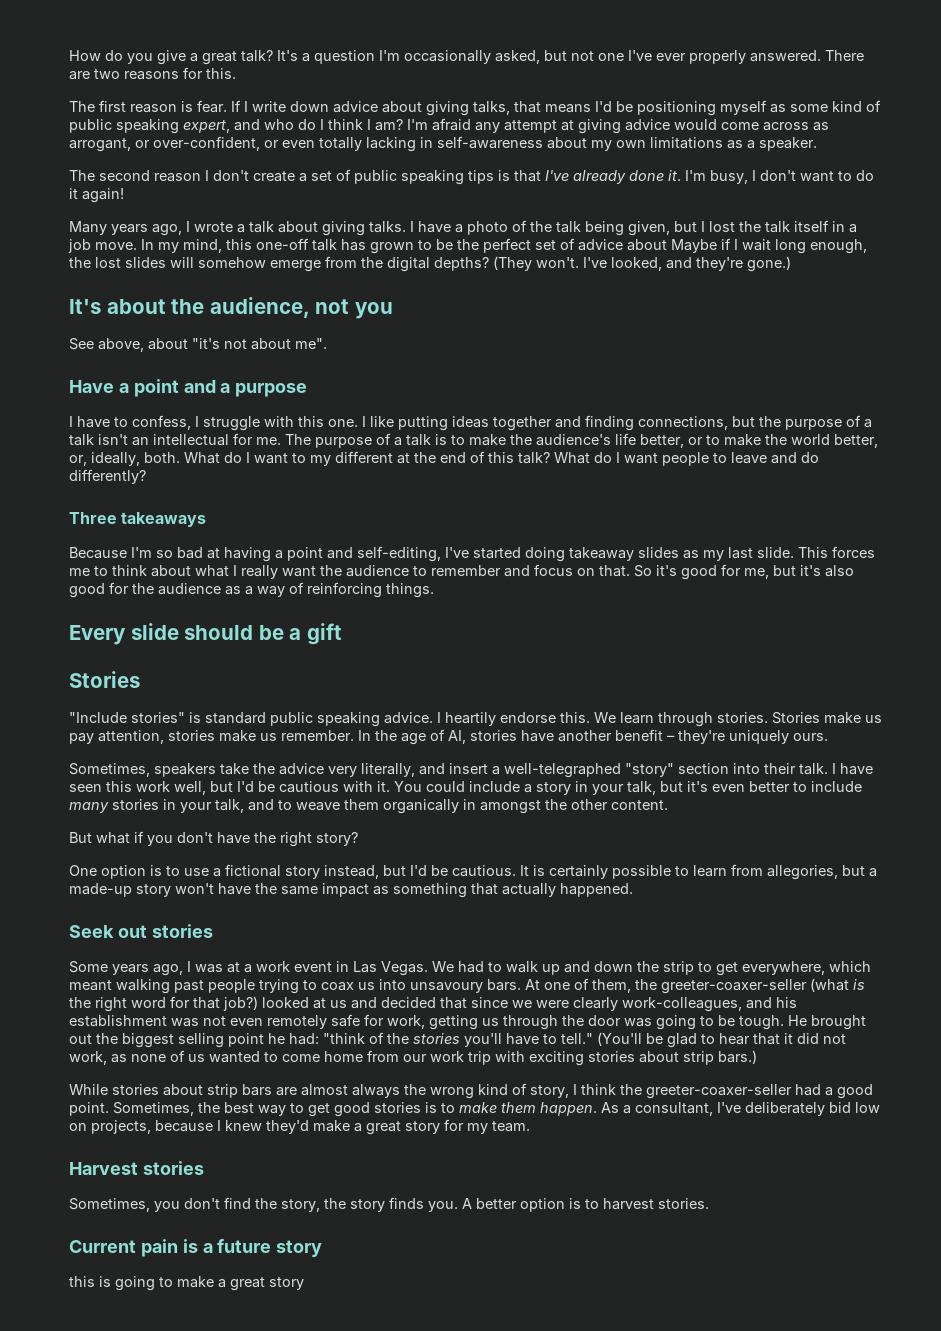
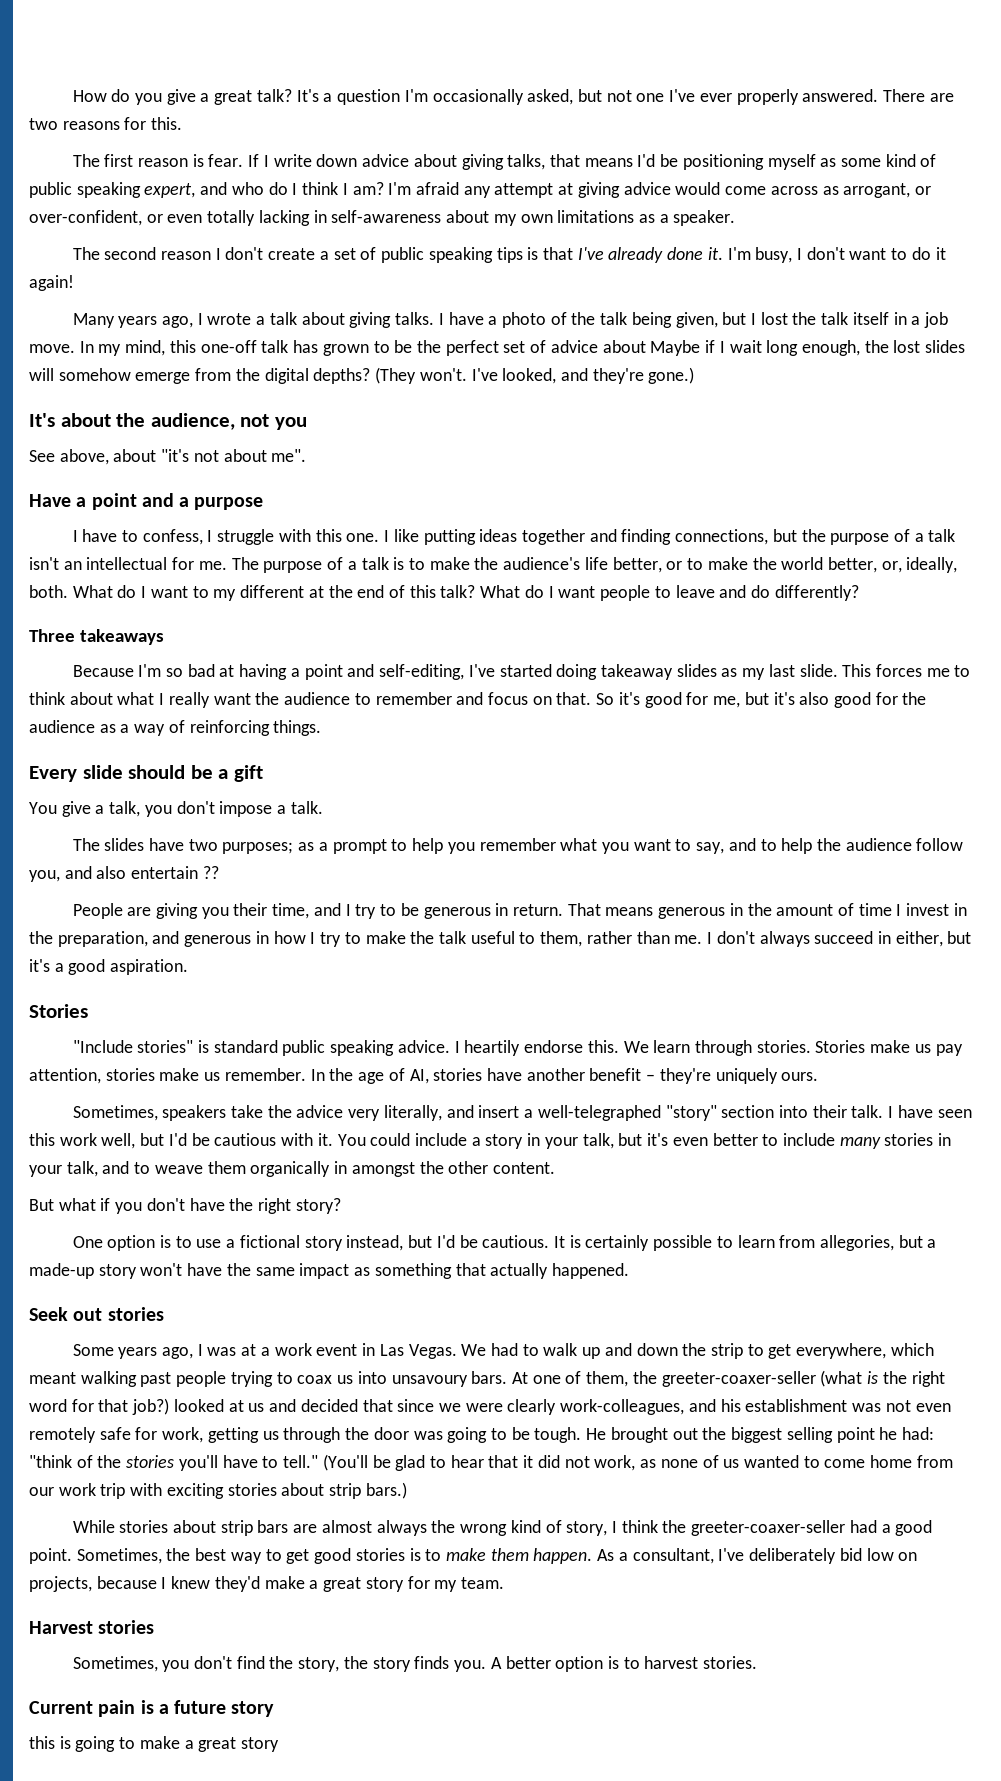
+ You give a talk, you don't impose a talk.
+ The slides have two purposes; as a prompt to help you remember what you want to say, and to help the audience follow you, and also entertain ??
+ People are giving you their time, and I try to be generous in return. That means generous in the amount of time I invest in the preparation, and generous in how I try to make the talk useful to them, rather than me. I don't always succeed in either, but it's a good aspiration.

